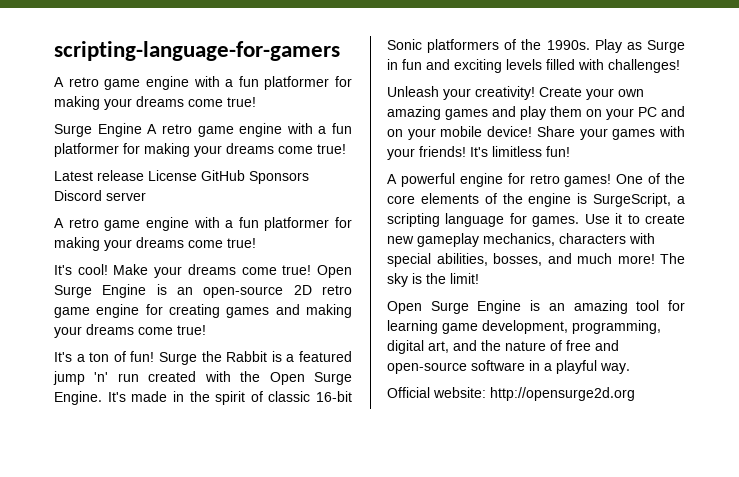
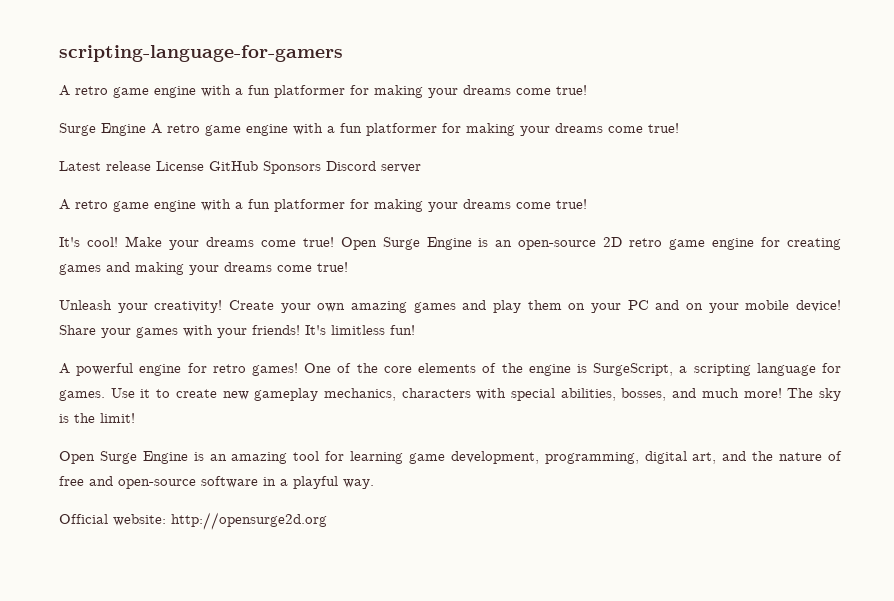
- It's a ton of fun! Surge the Rabbit is a featured jump 'n' run created with the Open Surge Engine. It's made in the spirit of classic 16-bit Sonic platformers of the 1990s. Play as Surge in fun and exciting levels filled with challenges!

